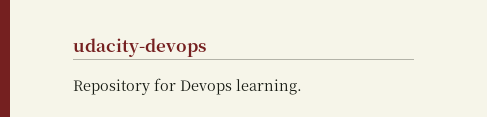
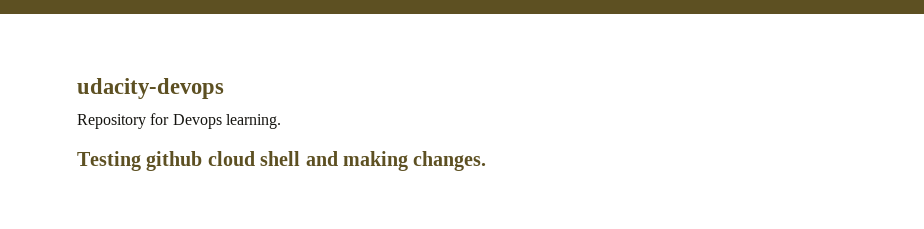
+ Testing github cloud shell and making changes.

